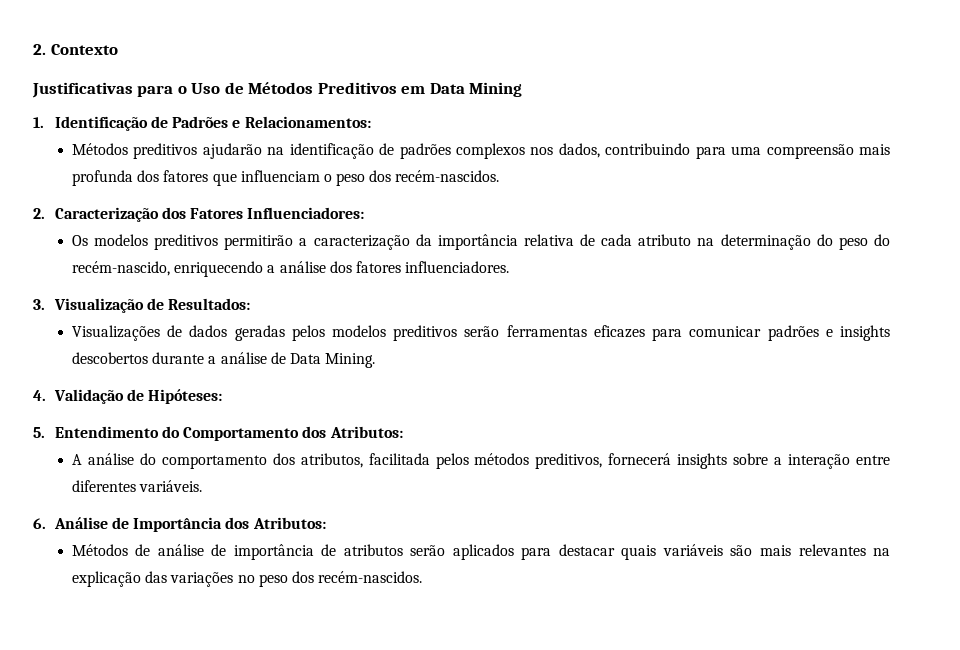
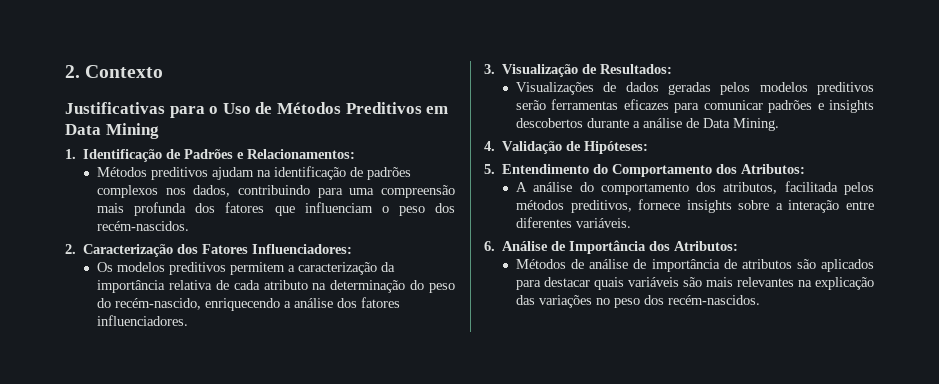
- Métodos preditivos ajudarão na identificação de padrões complexos nos dados, contribuindo para uma compreensão mais profunda dos fatores que influenciam o peso dos recém-nascidos.
+ Métodos preditivos ajudam na identificação de padrões complexos nos dados, contribuindo para uma compreensão mais profunda dos fatores que influenciam o peso dos recém-nascidos.
- Os modelos preditivos permitirão a caracterização da importância relativa de cada atributo na determinação do peso do recém-nascido, enriquecendo a análise dos fatores influenciadores.
+ Os modelos preditivos permitem a caracterização da importância relativa de cada atributo na determinação do peso do recém-nascido, enriquecendo a análise dos fatores influenciadores.
- A análise do comportamento dos atributos, facilitada pelos métodos preditivos, fornecerá insights sobre a interação entre diferentes variáveis.
+ A análise do comportamento dos atributos, facilitada pelos métodos preditivos, fornece insights sobre a interação entre diferentes variáveis.
- Métodos de análise de importância de atributos serão aplicados para destacar quais variáveis são mais relevantes na explicação das variações no peso dos recém-nascidos.
+ Métodos de análise de importância de atributos são aplicados para destacar quais variáveis são mais relevantes na explicação das variações no peso dos recém-nascidos.

